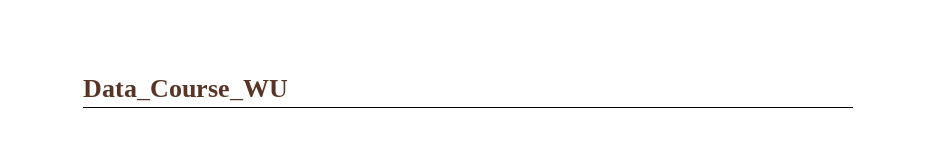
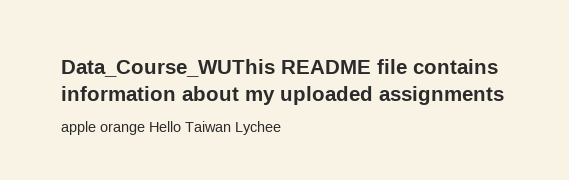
- Data_Course_WU
+ Data_Course_WUThis README file contains information about my uploaded assignments
+ apple orange Hello Taiwan Lychee

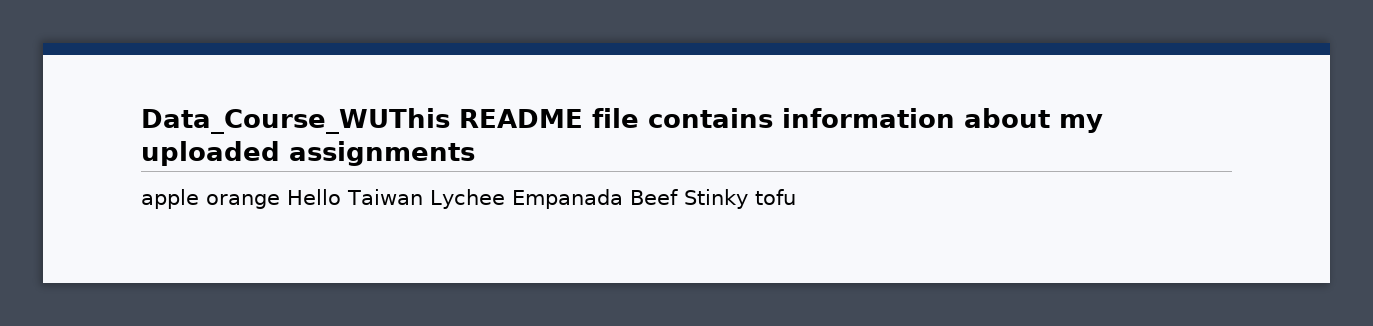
- apple orange Hello Taiwan Lychee
+ apple orange Hello Taiwan Lychee Empanada Beef Stinky tofu

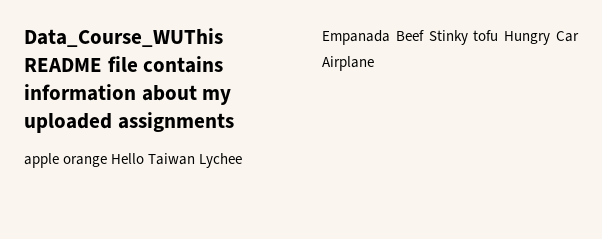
- apple orange Hello Taiwan Lychee Empanada Beef Stinky tofu
+ apple orange Hello Taiwan Lychee Empanada Beef Stinky tofu Hungry Car Airplane

